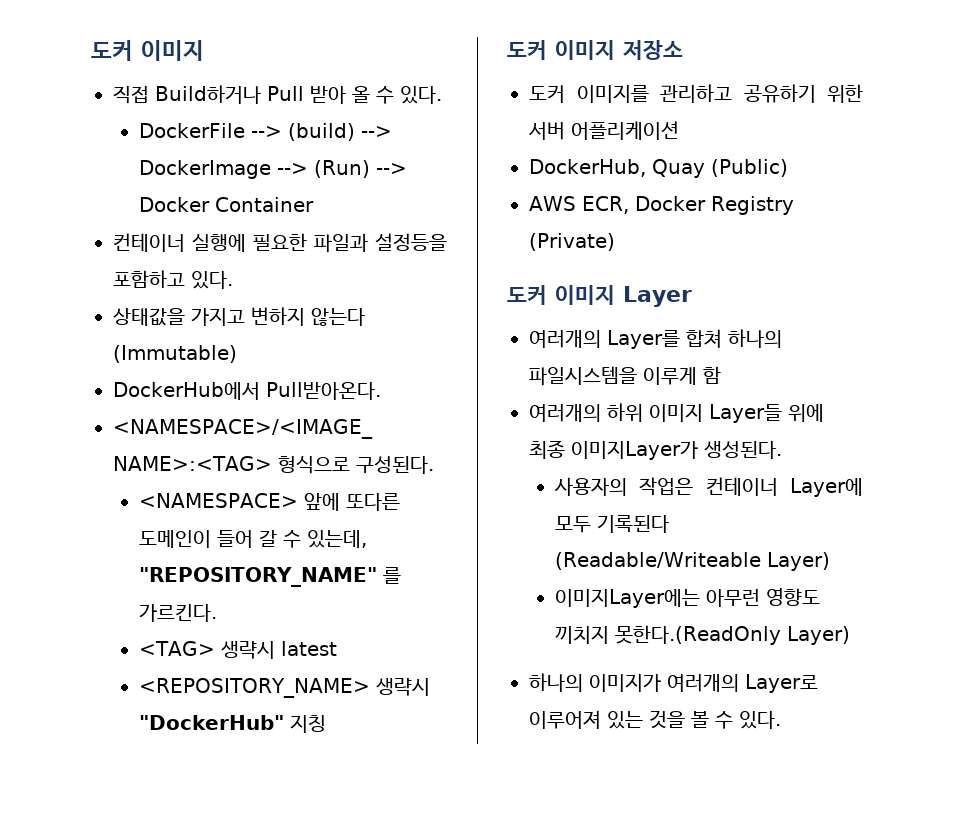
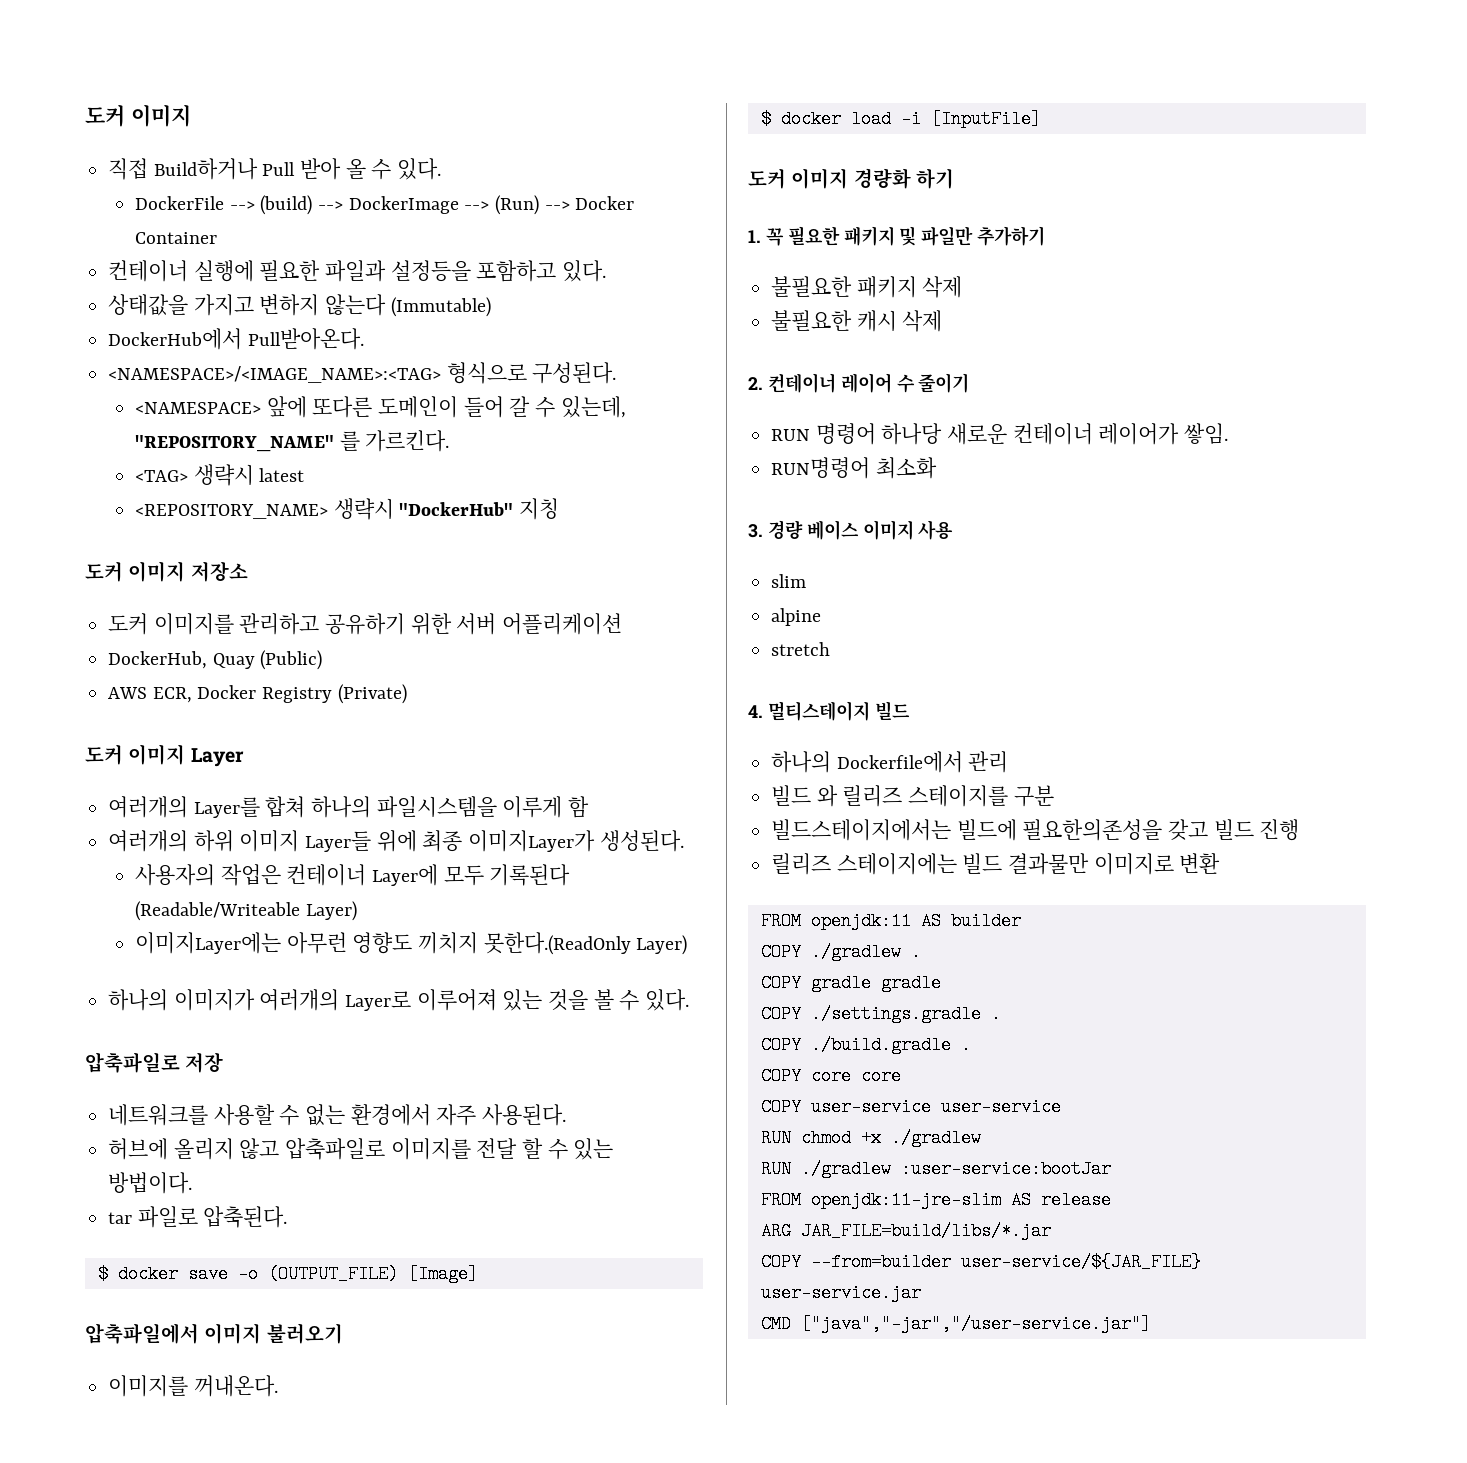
+ 압축파일로 저장
+ 네트워크를 사용할 수 없는 환경에서 자주 사용된다.
+ 허브에 올리지 않고 압축파일로 이미지를 전달 할 수 있는 방법이다.
+ tar 파일로 압축된다.
+ $ docker save -o (OUTPUT_FILE) [Image]
+ 압축파일에서 이미지 불러오기
+ 이미지를 꺼내온다.
+ $ docker load -i [InputFile]
+ 도커 이미지 경량화 하기
+ 1. 꼭 필요한 패키지 및 파일만 추가하기
+ 불필요한 패키지 삭제
+ 불필요한 캐시 삭제
+ 2. 컨테이너 레이어 수 줄이기
+ RUN 명령어 하나당 새로운 컨테이너 레이어가 쌓임.
+ RUN명령어 최소화
+ 3. 경량 베이스 이미지 사용
+ slim
+ alpine
+ stretch
+ 4. 멀티스테이지 빌드
+ 하나의 Dockerfile에서 관리
+ 빌드 와 릴리즈 스테이지를 구분
+ 빌드스테이지에서는 빌드에 필요한의존성을 갖고 빌드 진행
+ 릴리즈 스테이지에는 빌드 결과물만 이미지로 변환
+ FROM openjdk:11 AS builder
+ COPY ./gradlew .
+ COPY gradle gradle
+ COPY ./settings.gradle .
+ COPY ./build.gradle .
+ COPY core core
+ COPY user-service user-service
+ RUN chmod +x ./gradlew
+ RUN ./gradlew :user-service:bootJar
+ FROM openjdk:11-jre-slim AS release
+ ARG JAR_FILE=build/libs/*.jar
+ COPY --from=builder user-service/${JAR_FILE} user-service.jar
+ CMD ["java","-jar","/user-service.jar"]

